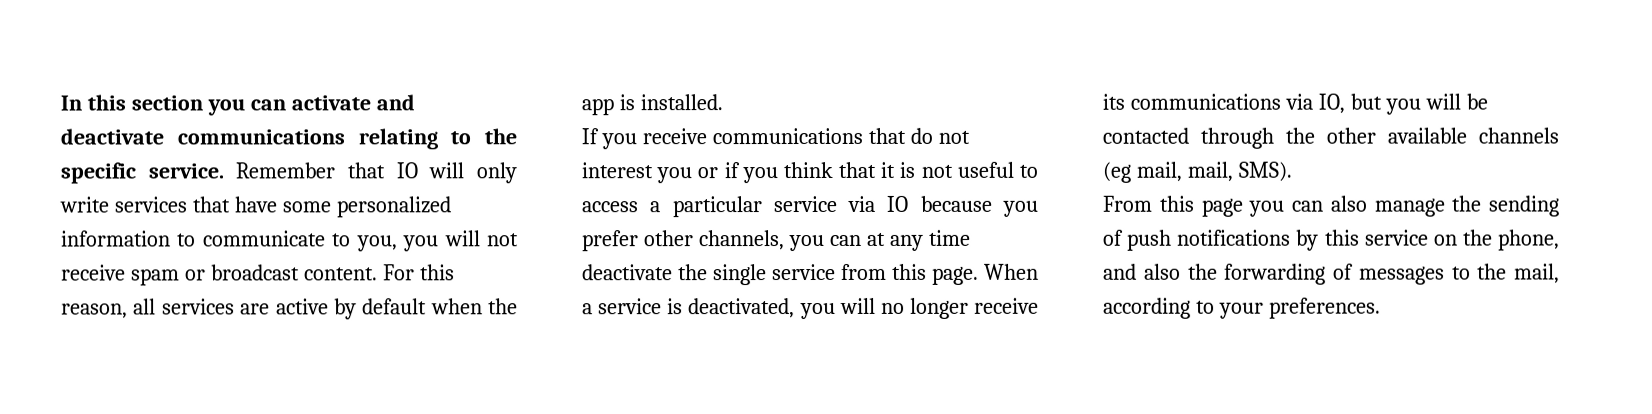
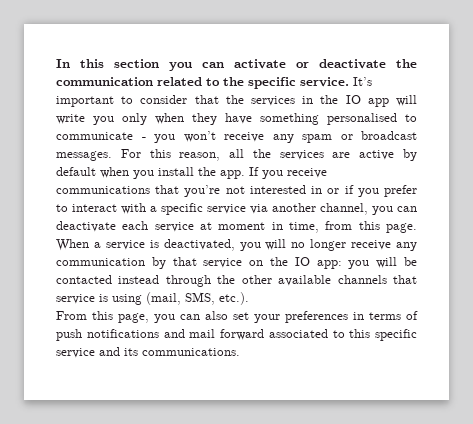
- In this section you can activate and deactivate communications relating to the specific service. Remember that IO will only write services that have some personalized information to communicate to you, you will not receive spam or broadcast content.
+ In this section you can activate or deactivate the communication related to the specific service. It’s important to consider that the services in the IO app will write you only when they have something personalised to communicate - you won’t receive any spam or broadcast messages.
- For this reason, all services are active by default when the app is installed.
- If you receive communications that do not interest you or if you think that it is not useful to access a particular service via IO because you prefer other channels, you can at any time deactivate the single service from this page.
+ For this reason, all the services are active by default when you install the app. If you receive communications that you’re not interested in or if you prefer to interact with a specific service via another channel, you can deactivate each service at moment in time, from this page.
- When a service is deactivated, you will no longer receive its communications via IO, but you will be contacted through the other available channels (eg mail, mail, SMS).
+ When a service is deactivated, you will no longer receive any communication by that service on the IO app: you will be contacted instead through the other available channels that service is using (mail, SMS, etc.).
- From this page you can also manage the sending of push notifications by this service on the phone, and also the forwarding of messages to the mail, according to your preferences.
+ From this page, you can also set your preferences in terms of push notifications and mail forward associated to this specific service and its communications.

